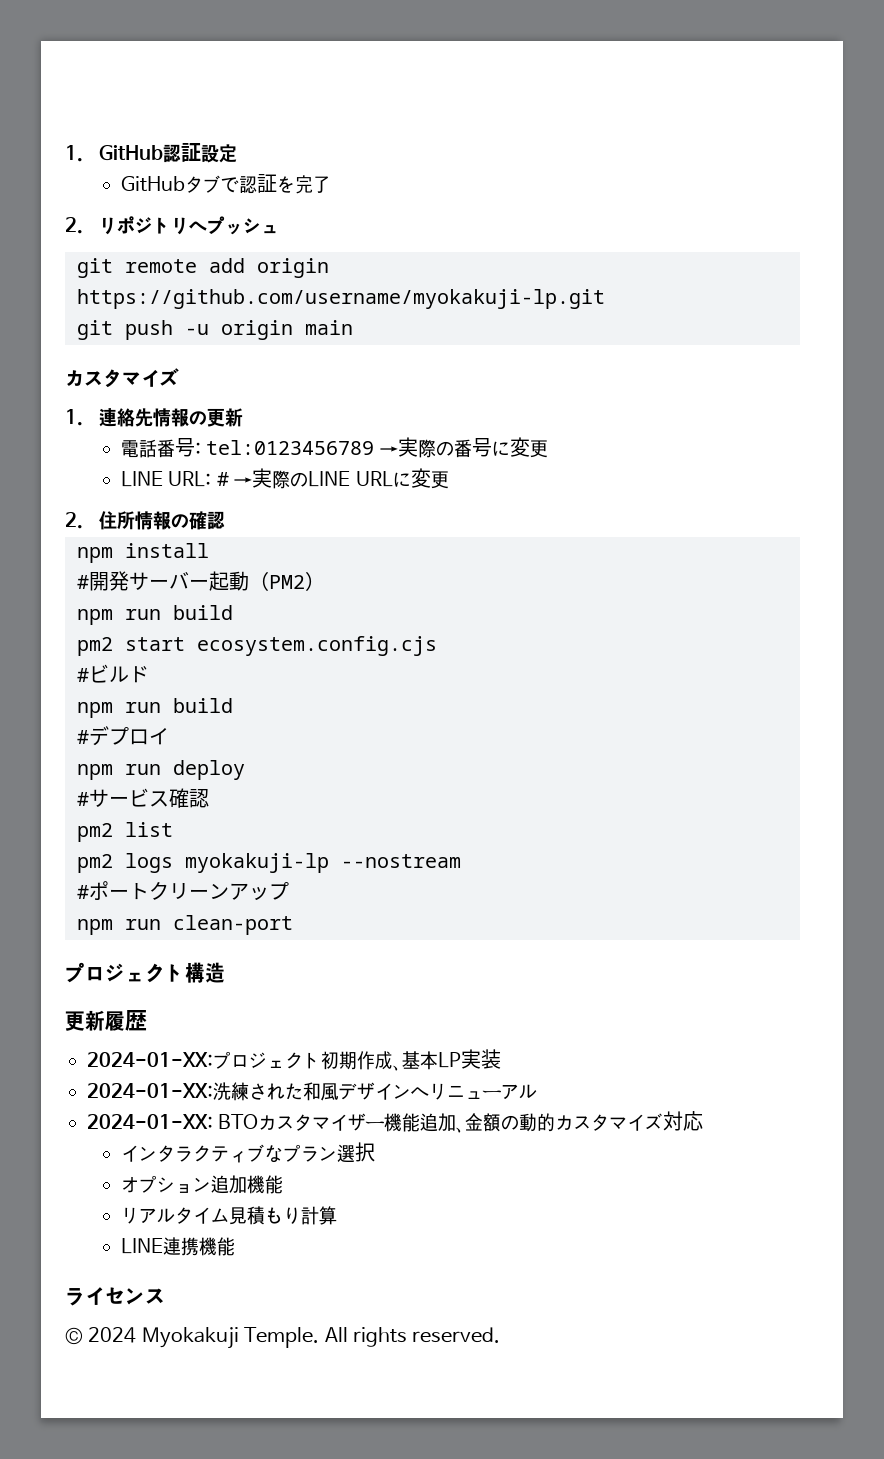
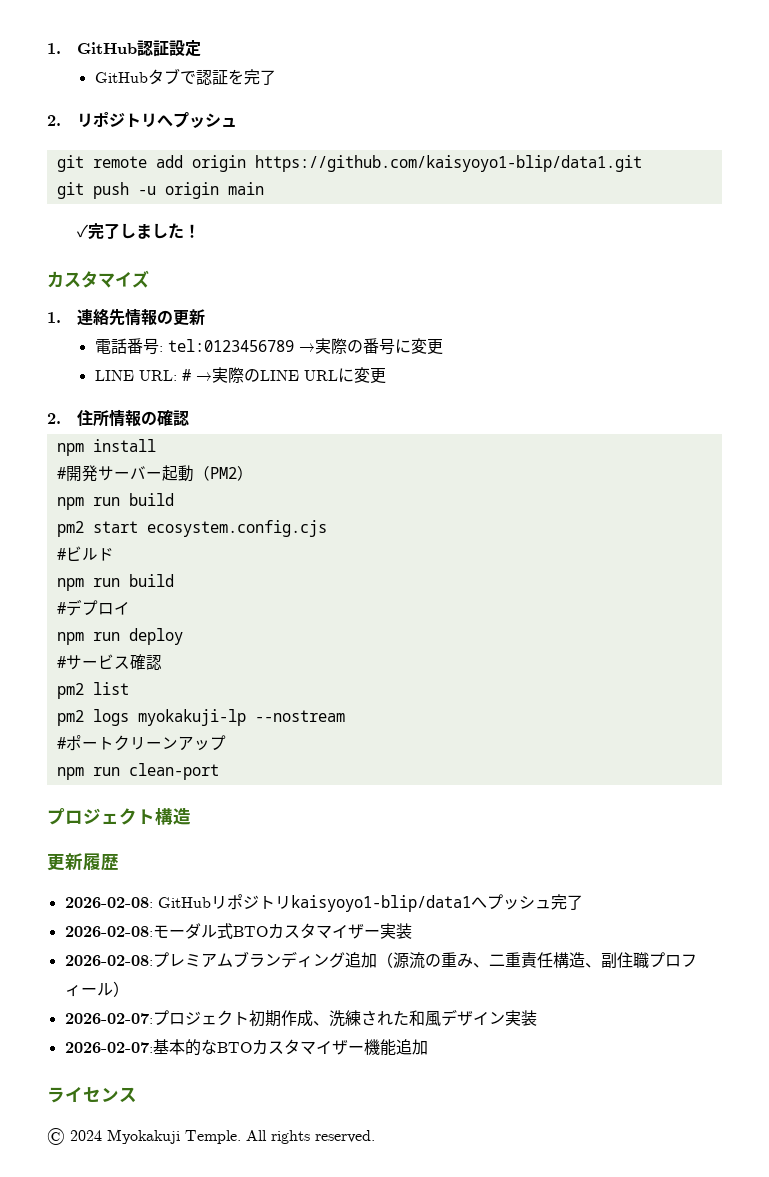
- git remote add origin https://github.com/username/myokakuji-lp.git
+ git remote add origin https://github.com/kaisyoyo1-blip/data1.git
+ ✓完了しました！
- 2024-01-XX:プロジェクト初期作成、基本LP実装
- 2024-01-XX:洗練された和風デザインへリニューアル
- 2024-01-XX: BTOカスタマイザー機能追加、金額の動的カスタマイズ対応
- インタラクティブなプラン選択
- オプション追加機能
- リアルタイム見積もり計算
- LINE連携機能
+ 2026-02-08: GitHubリポジトリkaisyoyo1-blip/data1へプッシュ完了
+ 2026-02-08:モーダル式BTOカスタマイザー実装
+ 2026-02-08:プレミアムブランディング追加（源流の重み、二重責任構造、副住職プロフィール）
+ 2026-02-07:プロジェクト初期作成、洗練された和風デザイン実装
+ 2026-02-07:基本的なBTOカスタマイザー機能追加

